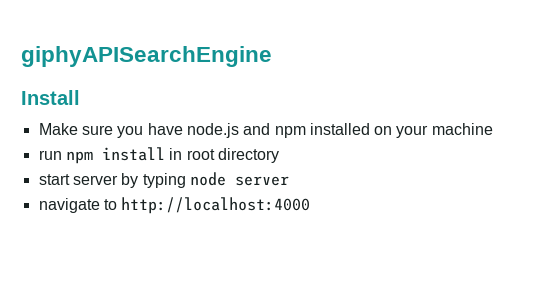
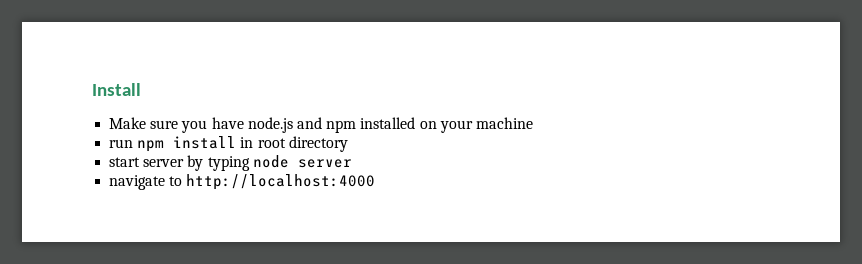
- giphyAPISearchEngine

